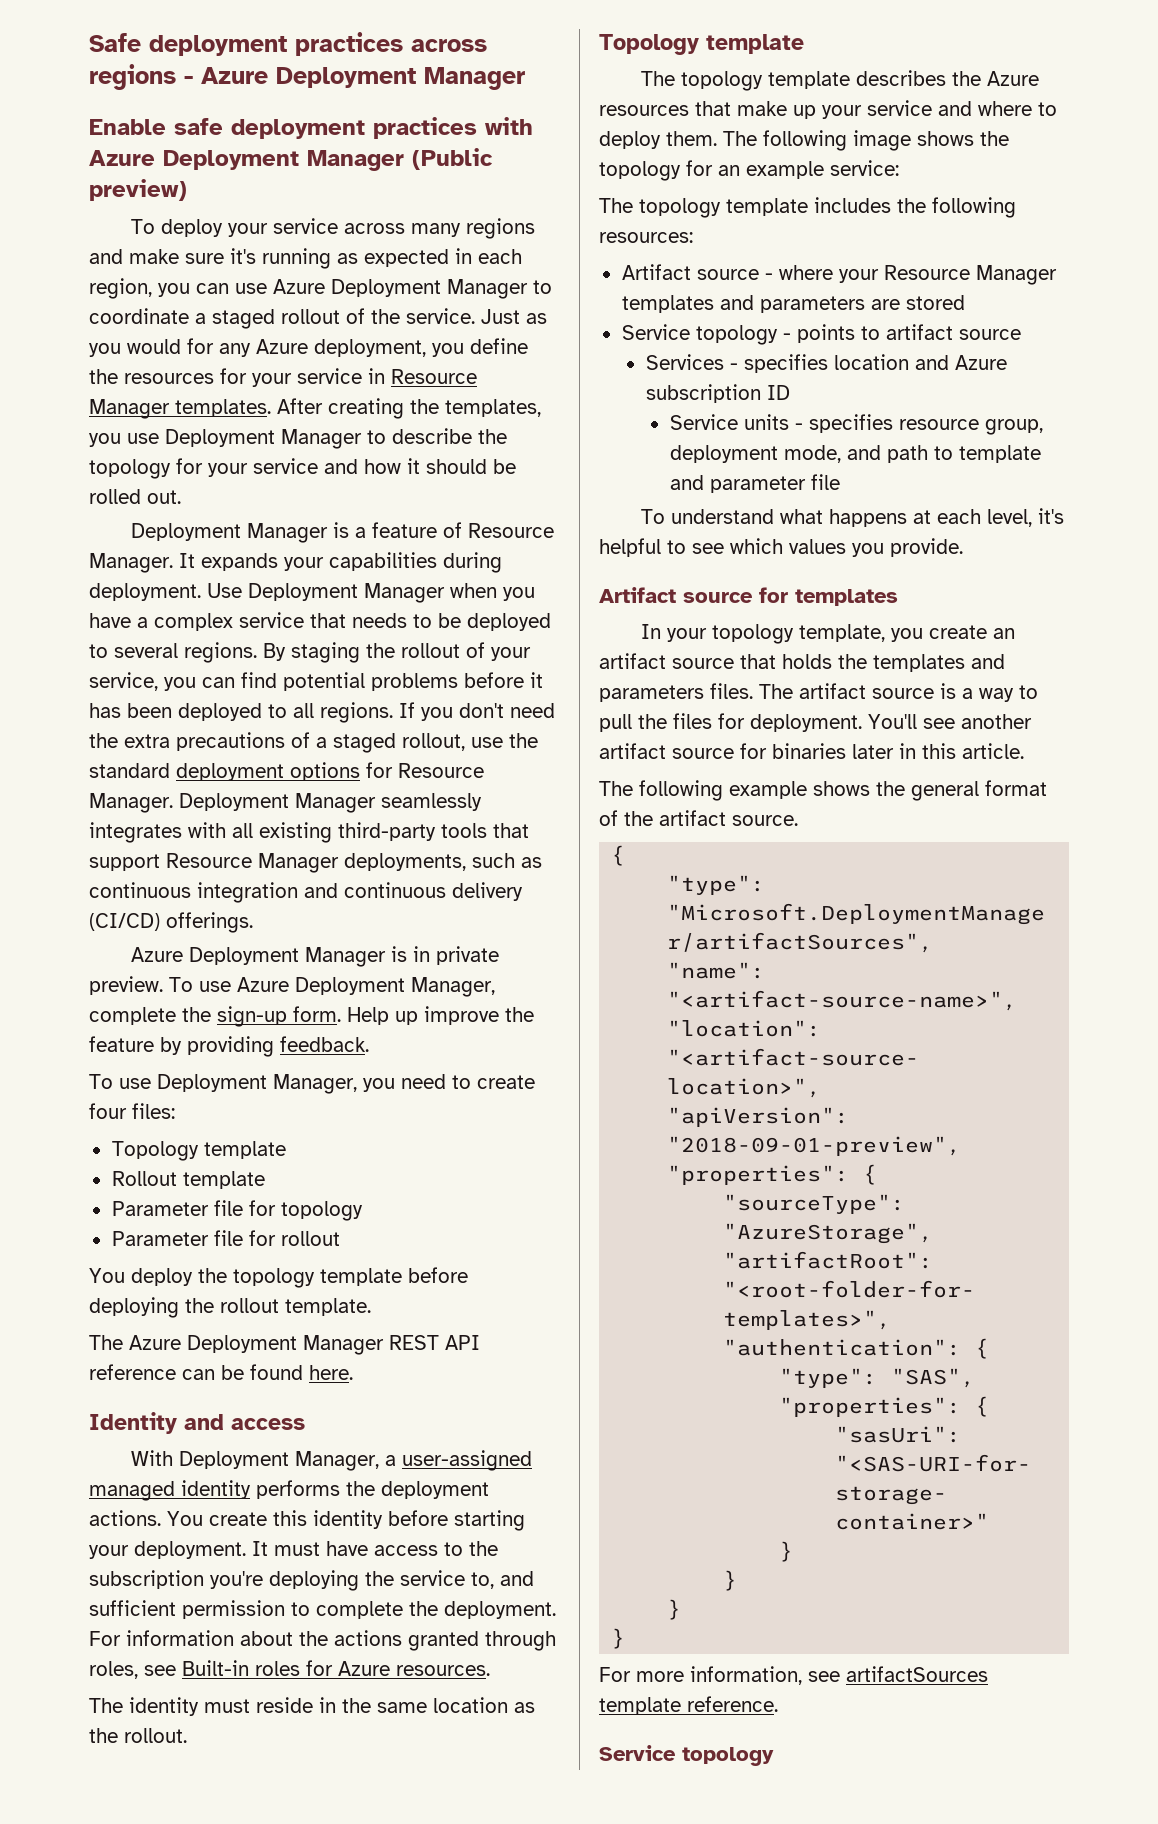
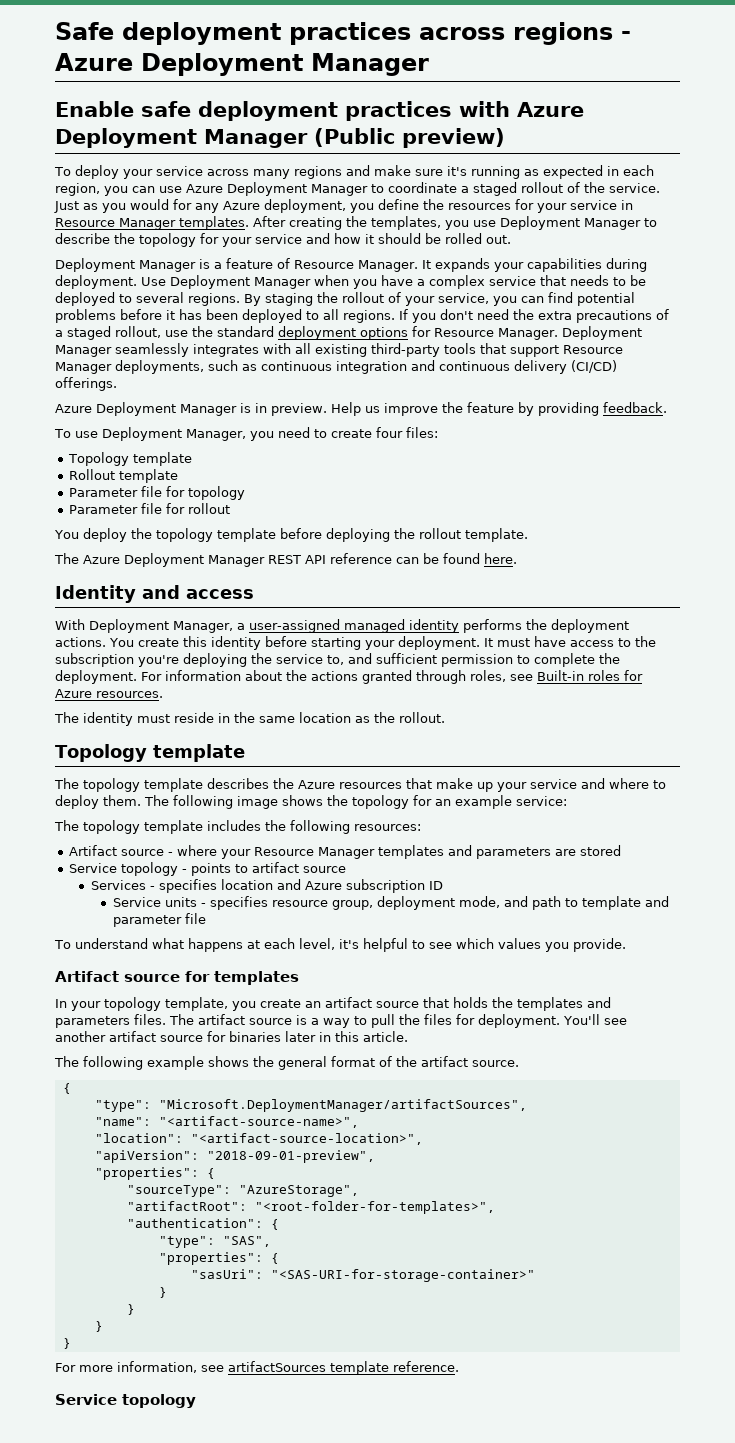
- Azure Deployment Manager is in private preview. To use Azure Deployment Manager, complete the sign-up form. Help up improve the feature by providing feedback.
+ Azure Deployment Manager is in preview. Help us improve the feature by providing feedback.

